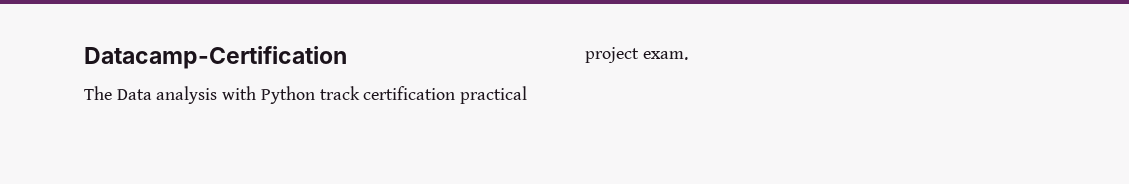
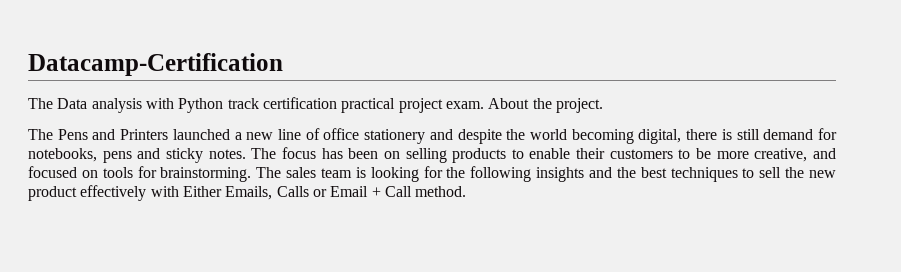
+ About the project.
+ The Pens and Printers launched a new line of office stationery and despite the world becoming digital, there is still demand for notebooks, pens and sticky notes. The focus has been on selling products to enable their customers to be more creative, and focused on tools for brainstorming. The sales team is looking for the following insights and the best techniques to sell the new product effectively with Either Emails, Calls or Email + Call method.

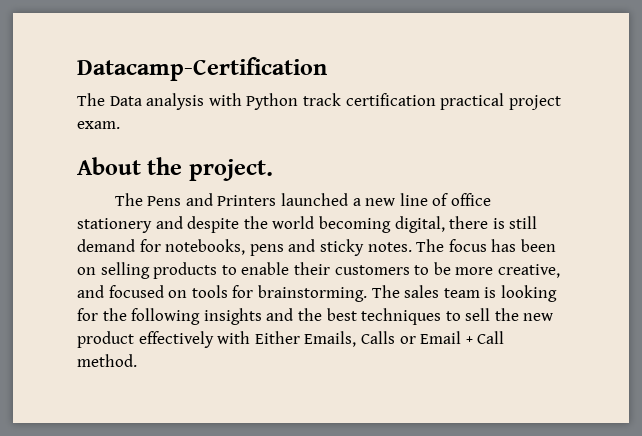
- The Data analysis with Python track certification practical project exam. About the project.
+ The Data analysis with Python track certification practical project exam.
+ About the project.

